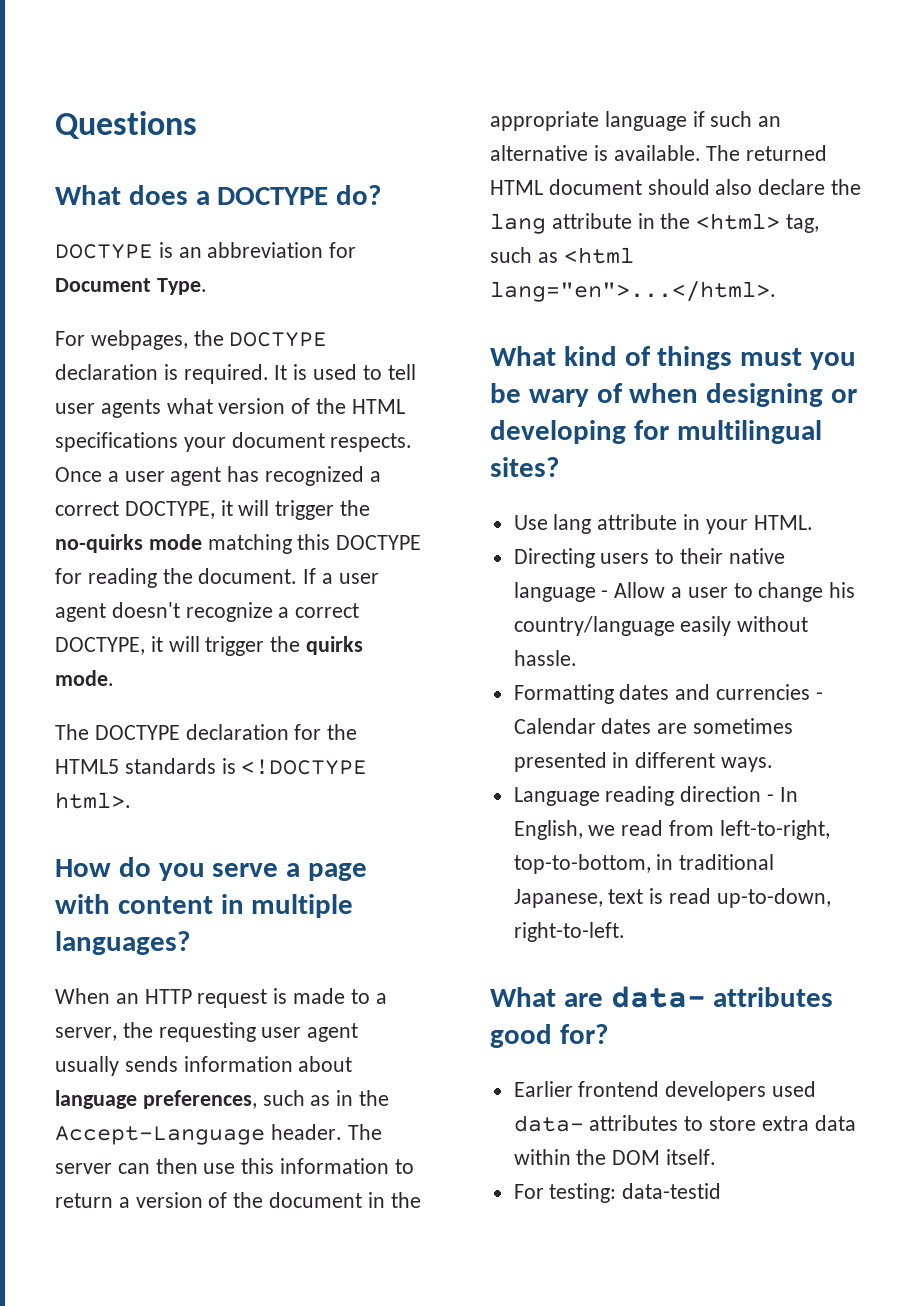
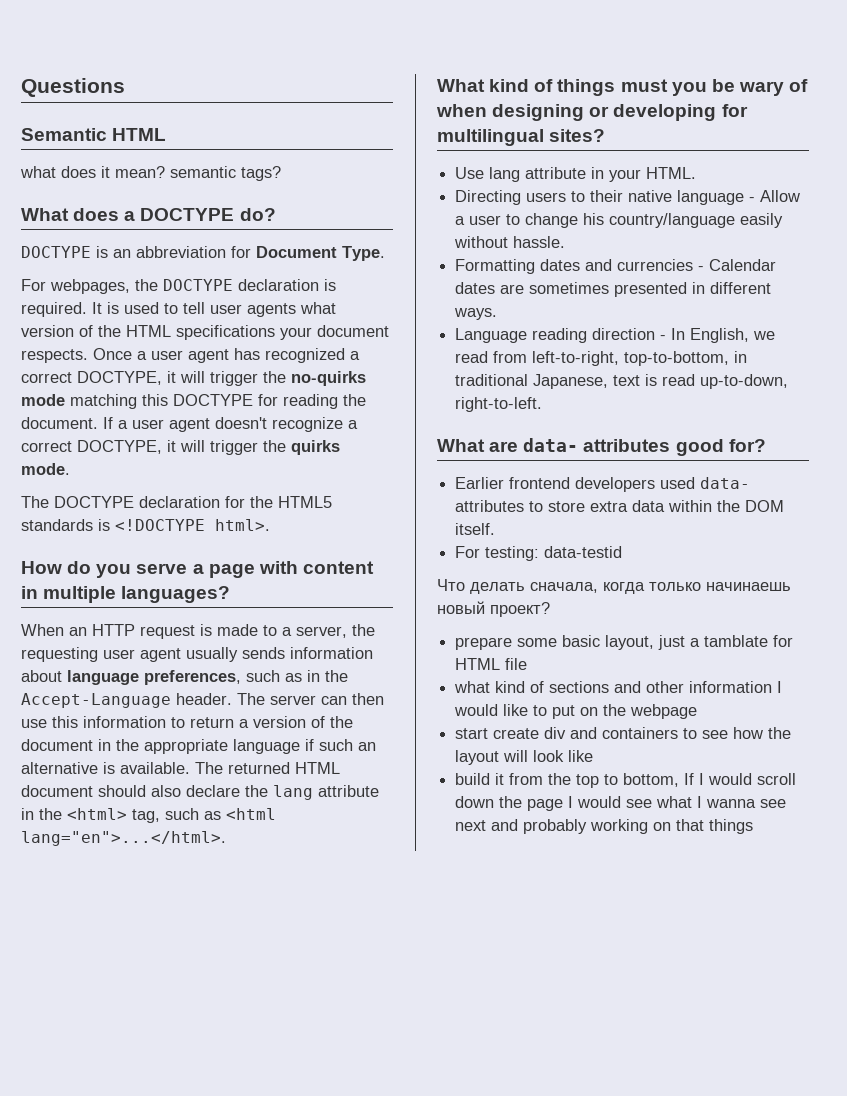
+ Semantic HTML
+ what does it mean? semantic tags?
+ Что делать сначала, когда только начинаешь новый проект?
+ prepare some basic layout, just a tamblate for HTML file
+ what kind of sections and other information I would like to put on the webpage
+ start create div and containers to see how the layout will look like
+ build it from the top to bottom, If I would scroll down the page I would see what I wanna see next and probably working on that things

